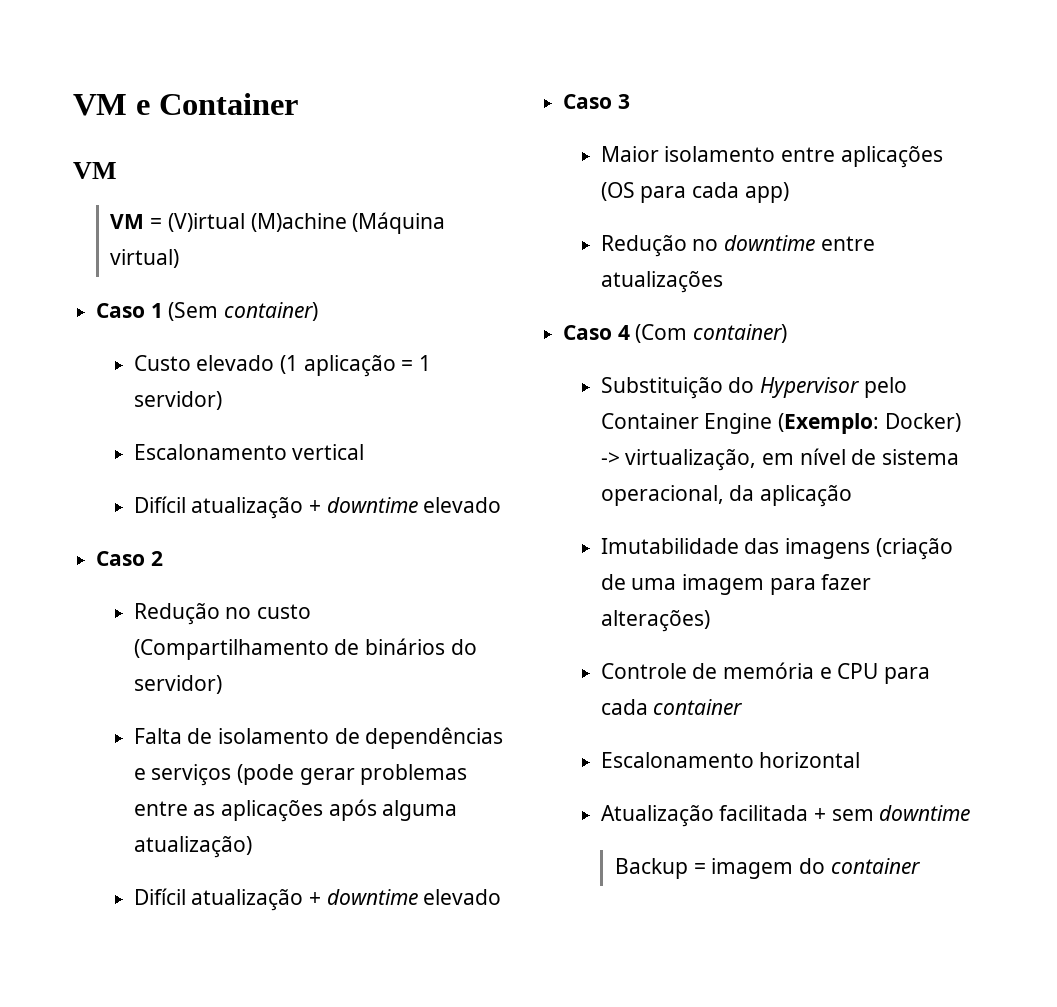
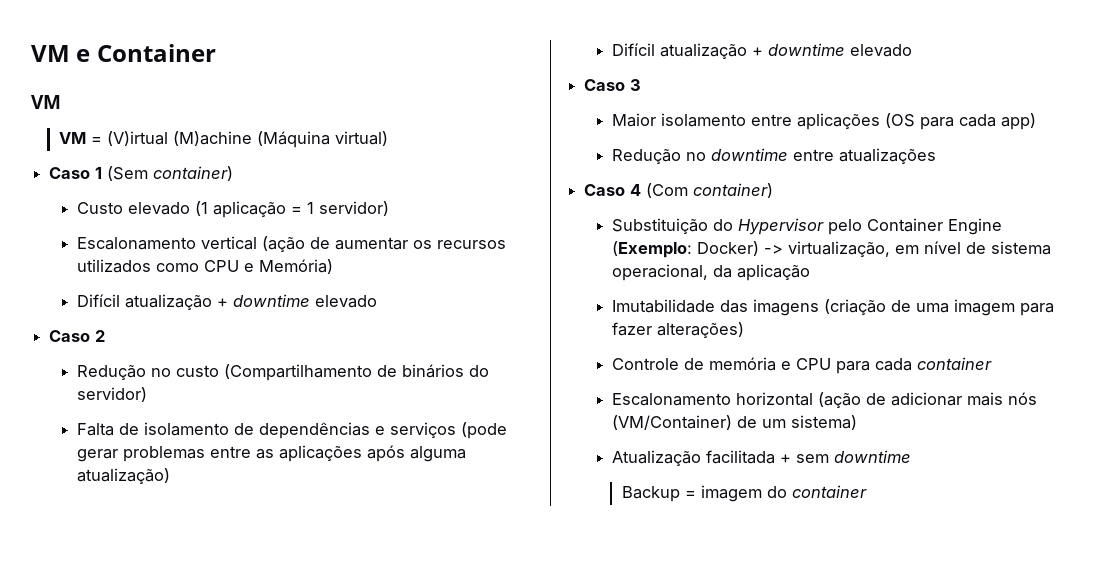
- Escalonamento vertical
+ Escalonamento vertical (ação de aumentar os recursos utilizados como CPU e Memória)
- Escalonamento horizontal
+ Escalonamento horizontal (ação de adicionar mais nós (VM/Container) de um sistema)

